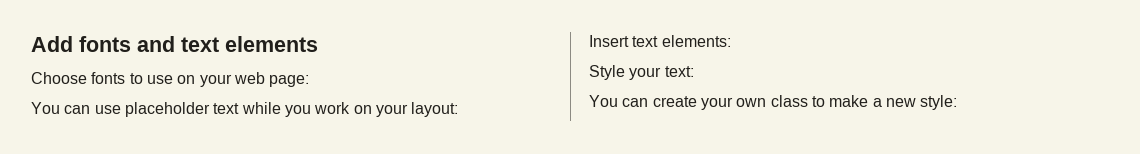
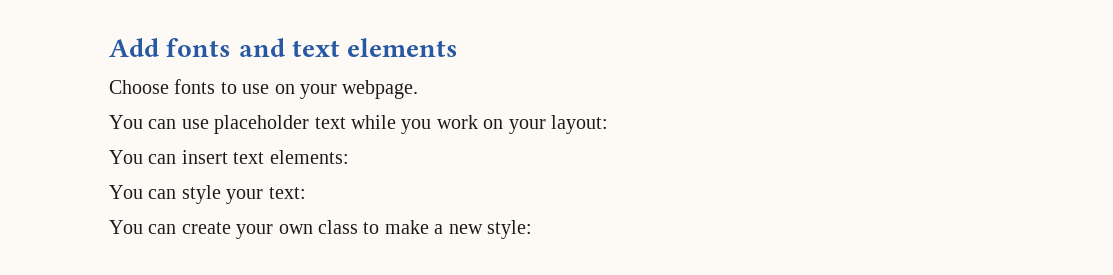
- Choose fonts to use on your web page:
+ Choose fonts to use on your webpage.
- Insert text elements:
+ You can insert text elements:
- Style your text:
+ You can style your text:

